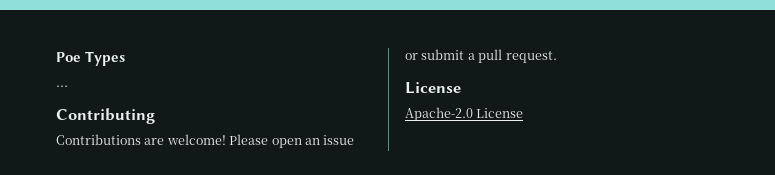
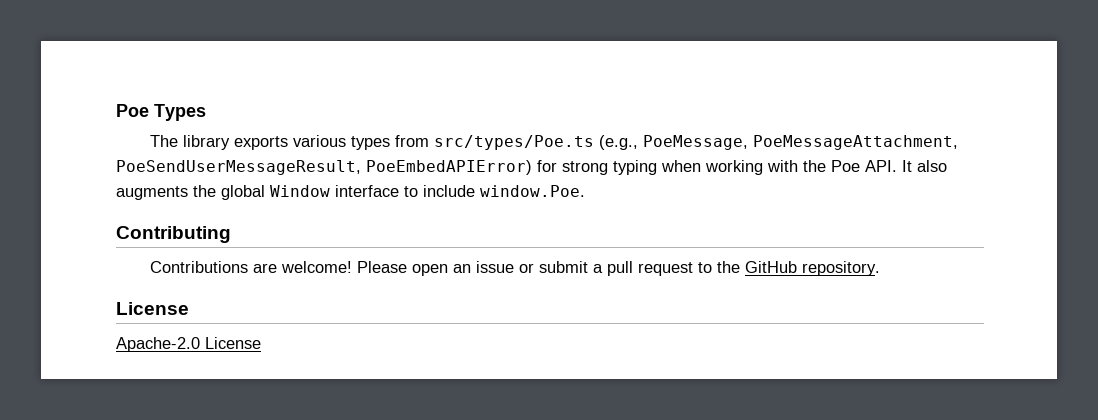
- ...
+ The library exports various types from src/types/Poe.ts (e.g., PoeMessage, PoeMessageAttachment, PoeSendUserMessageResult, PoeEmbedAPIError) for strong typing when working with the Poe API. It also augments the global Window interface to include window.Poe.
- Please open an issue or submit a pull request.
+ Please open an issue or submit a pull request to the GitHub repository.

